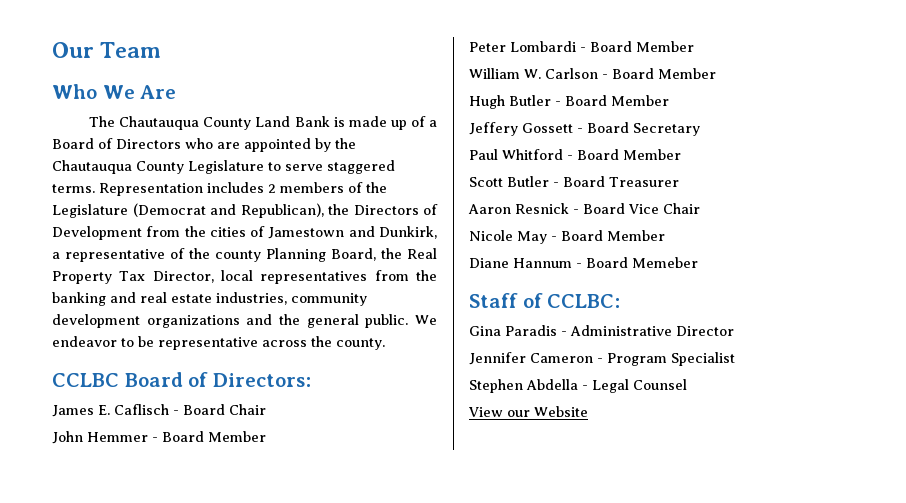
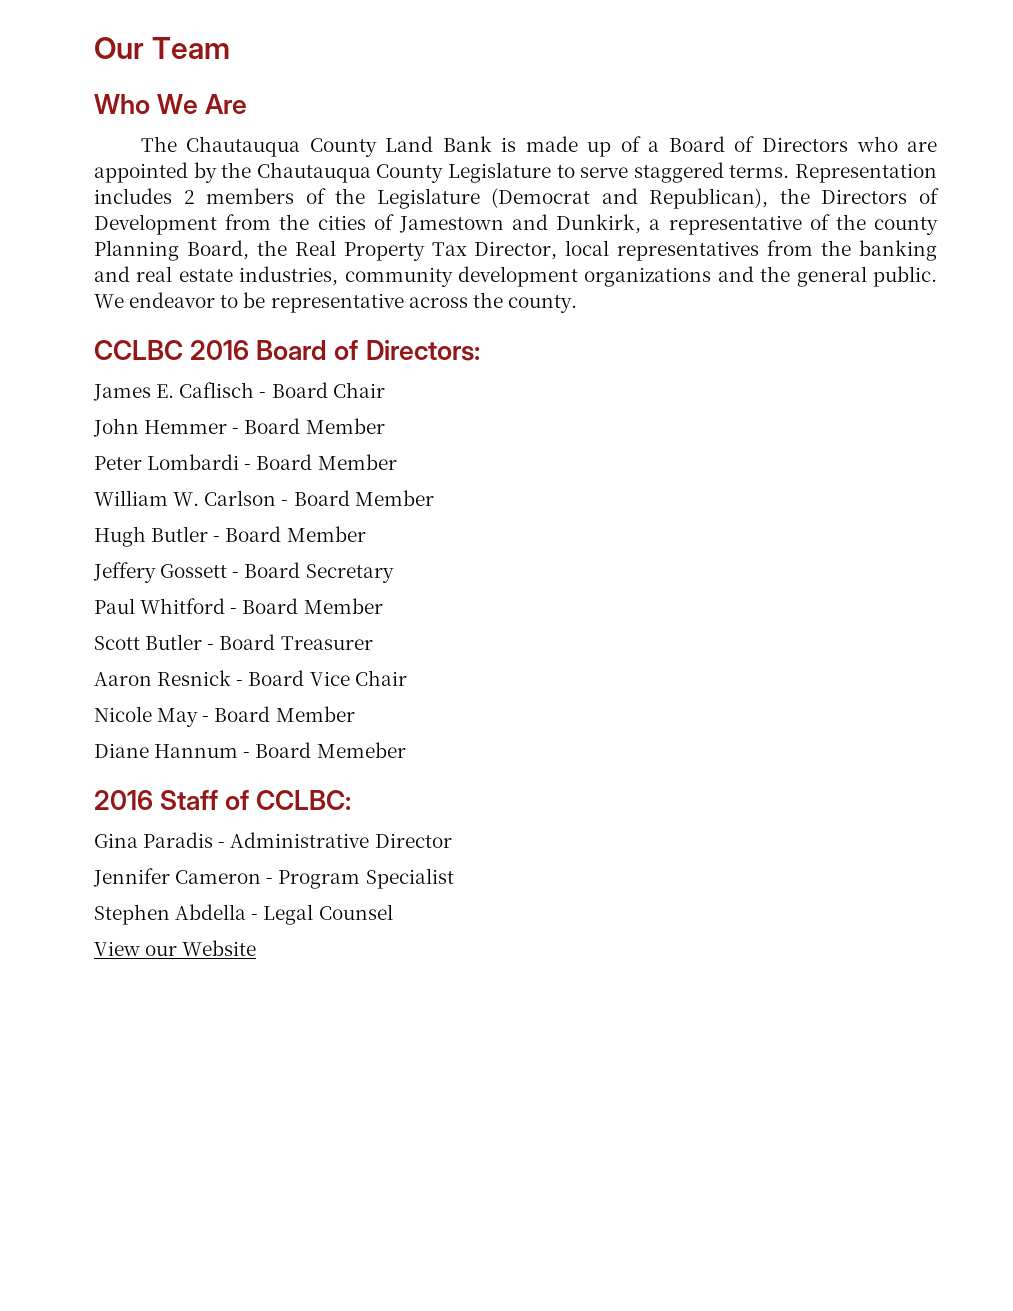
- CCLBC Board of Directors:
+ CCLBC 2016 Board of Directors:
- Staff of CCLBC:
+ 2016 Staff of CCLBC:

